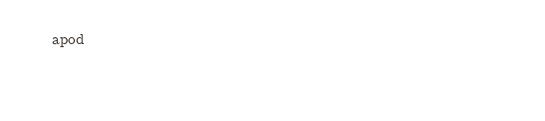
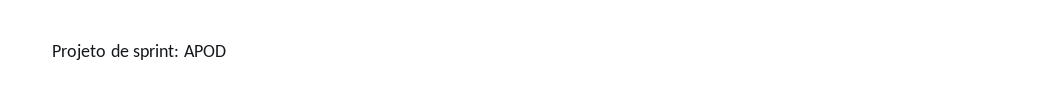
- apod
+ Projeto de sprint: APOD

